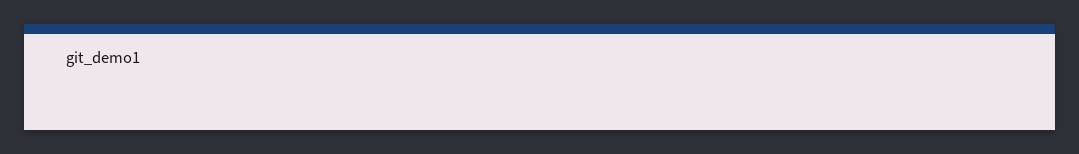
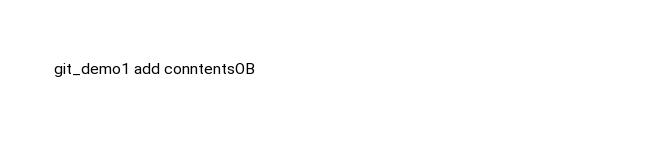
- git_demo1
+ git_demo1 add conntentsOB

